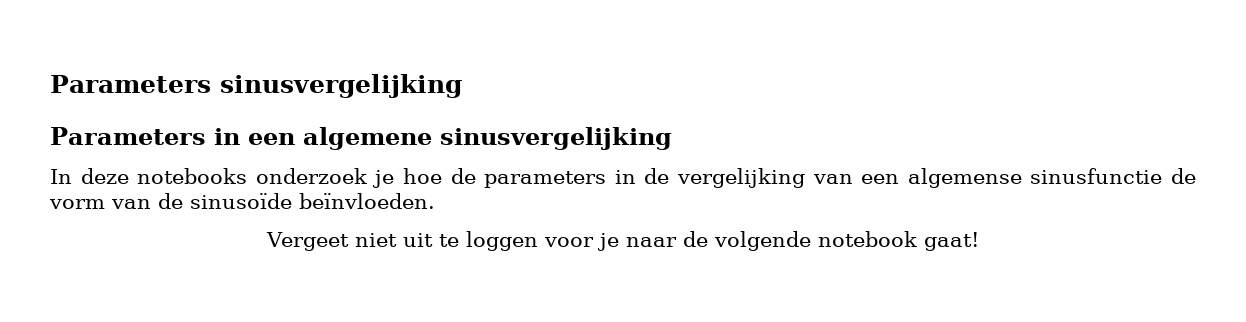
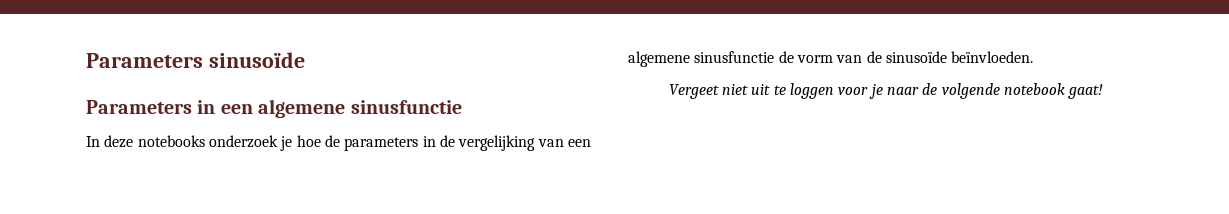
- Parameters sinusvergelijking
+ Parameters sinusoïde
- Parameters in een algemene sinusvergelijking
+ Parameters in een algemene sinusfunctie
- In deze notebooks onderzoek je hoe de parameters in de vergelijking van een algemense sinusfunctie de vorm van de sinusoïde beïnvloeden.
+ In deze notebooks onderzoek je hoe de parameters in de vergelijking van een algemene sinusfunctie de vorm van de sinusoïde beïnvloeden.

